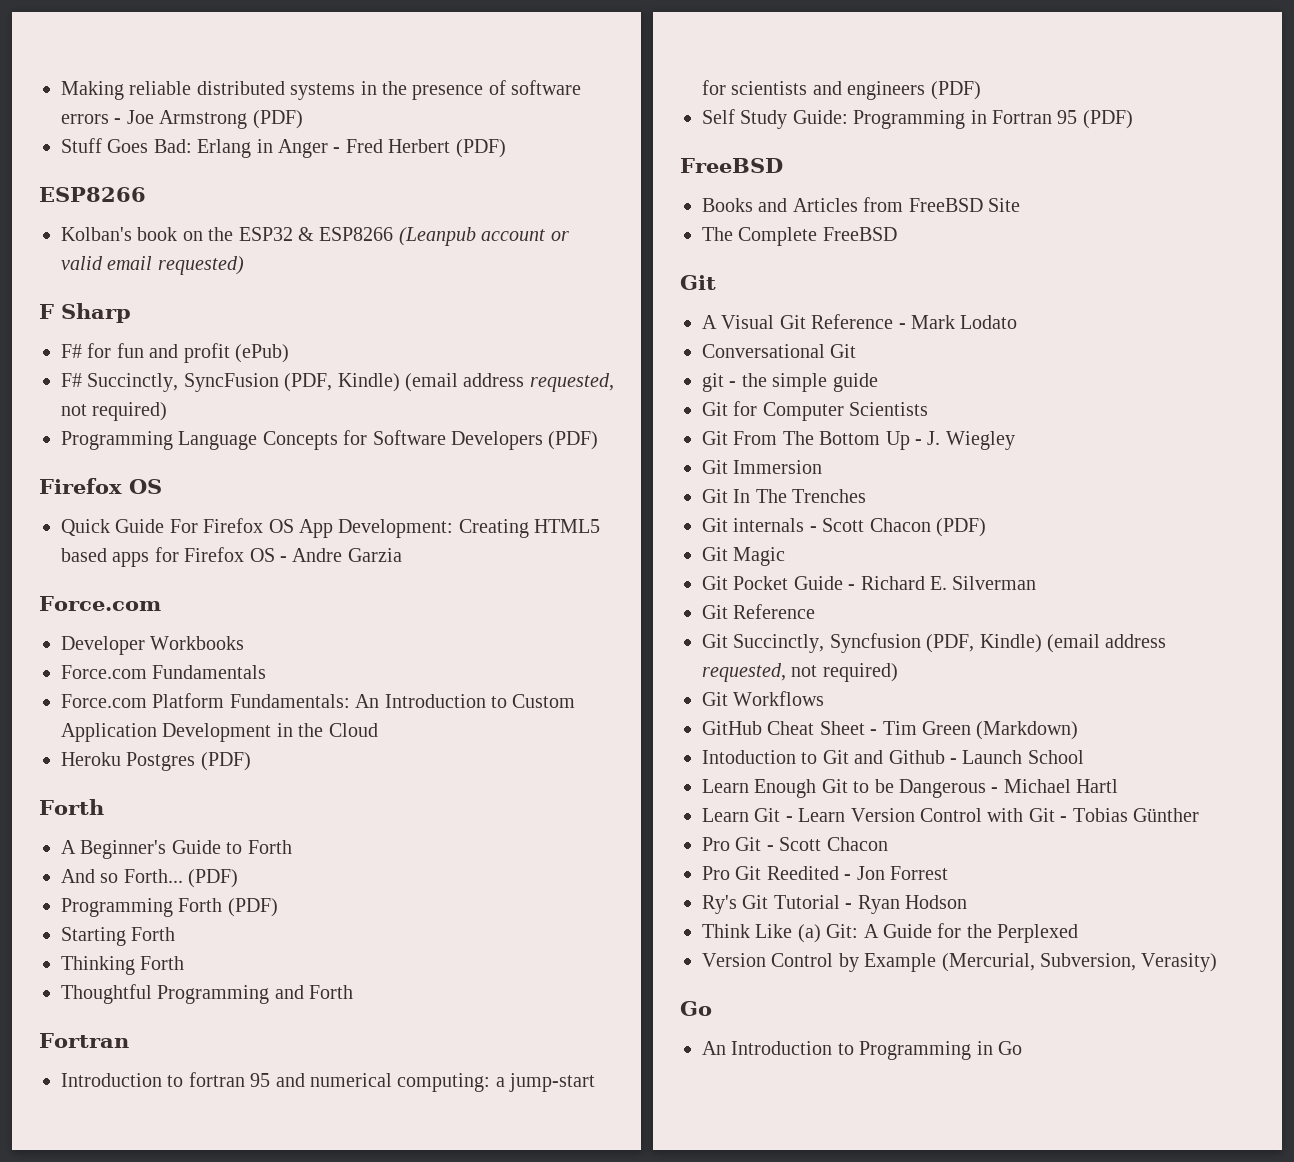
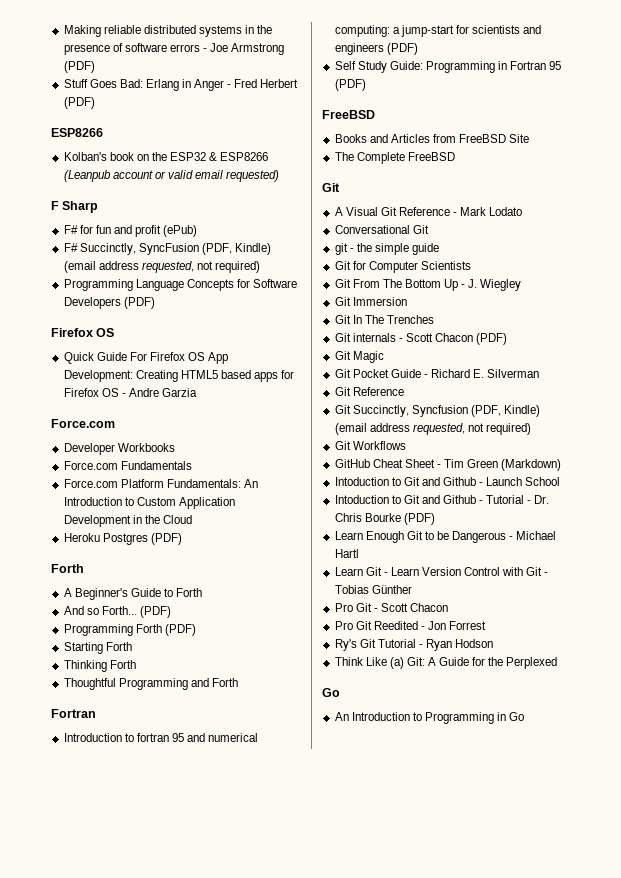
+ Intoduction to Git and Github - Tutorial - Dr. Chris Bourke (PDF)
- Version Control by Example (Mercurial, Subversion, Verasity)

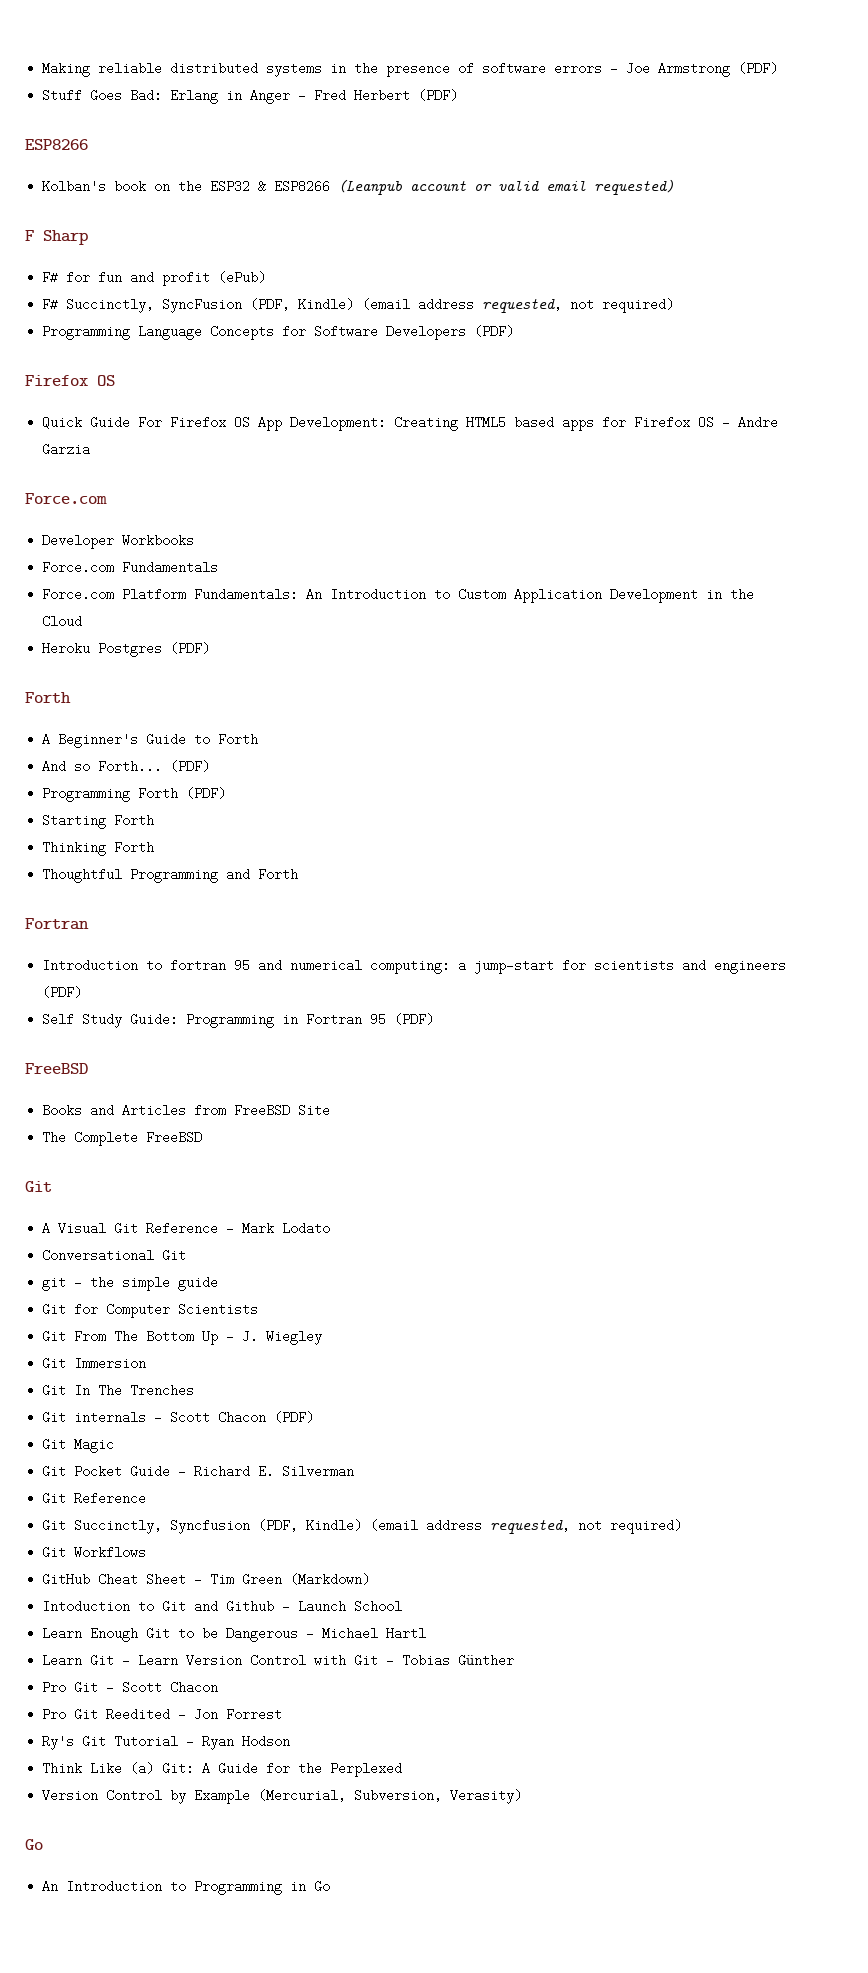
- Intoduction to Git and Github - Tutorial - Dr. Chris Bourke (PDF)
+ Version Control by Example (Mercurial, Subversion, Verasity)

